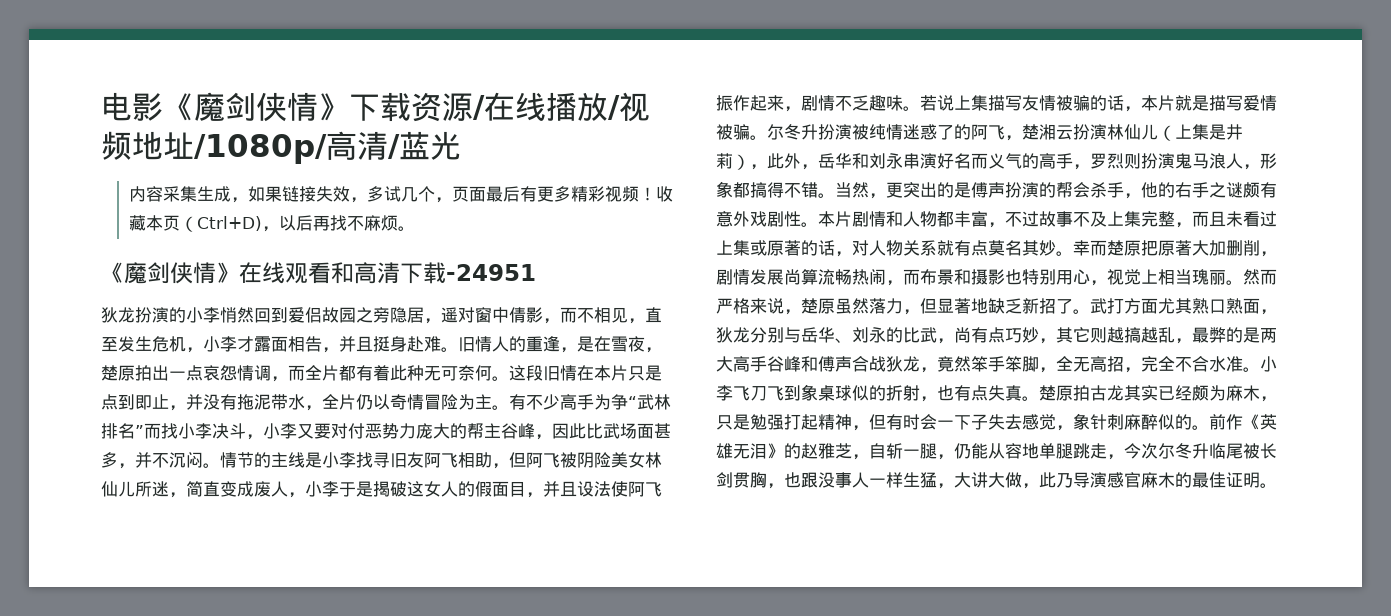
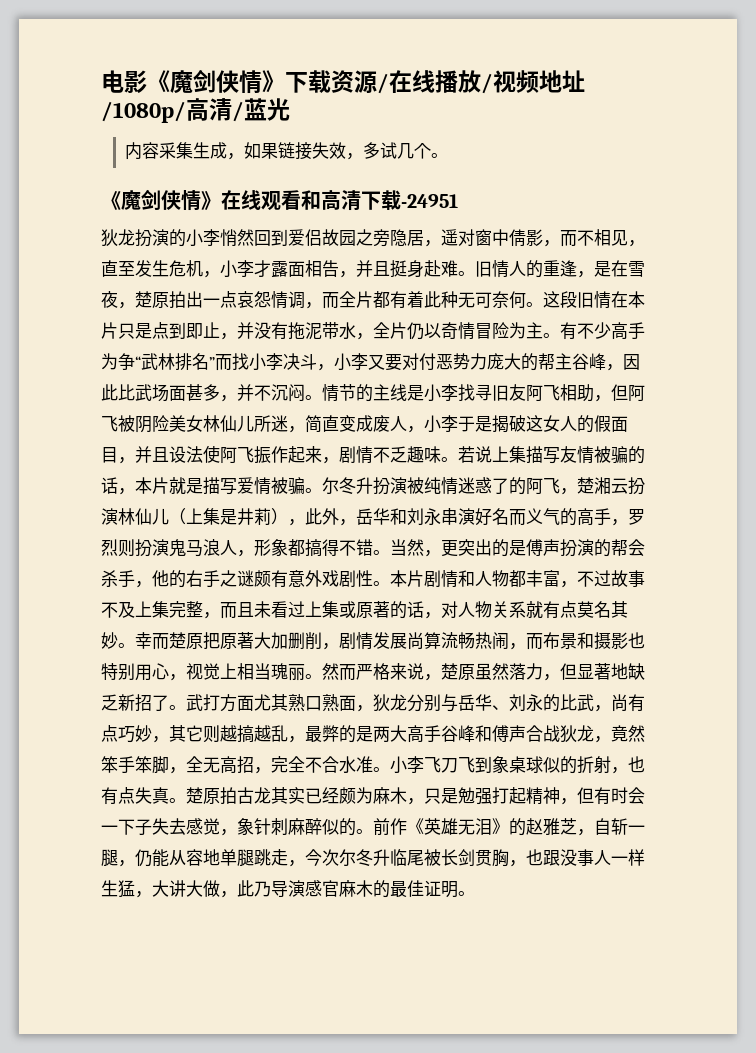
- 内容采集生成，如果链接失效，多试几个，页面最后有更多精彩视频！收藏本页（Ctrl+D)，以后再找不麻烦。
+ 内容采集生成，如果链接失效，多试几个。

